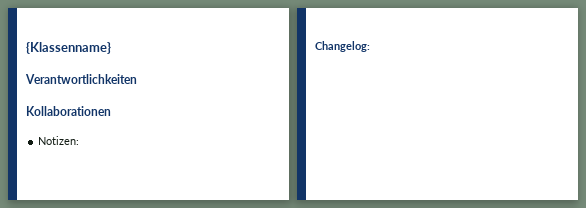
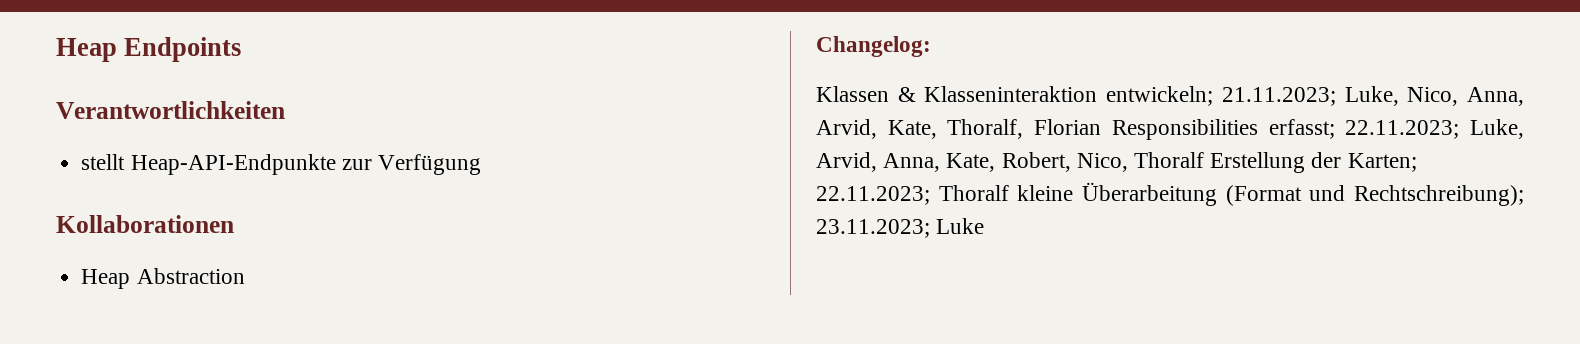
- {Klassenname}
+ Heap Endpoints
+ stellt Heap-API-Endpunkte zur Verfügung
- Notizen:
+ Heap Abstraction
+ Klassen & Klasseninteraktion entwickeln; 21.11.2023; Luke, Nico, Anna, Arvid, Kate, Thoralf, Florian Responsibilities erfasst; 22.11.2023; Luke, Arvid, Anna, Kate, Robert, Nico, Thoralf Erstellung der Karten; 22.11.2023; Thoralf kleine Überarbeitung (Format und Rechtschreibung); 23.11.2023; Luke

